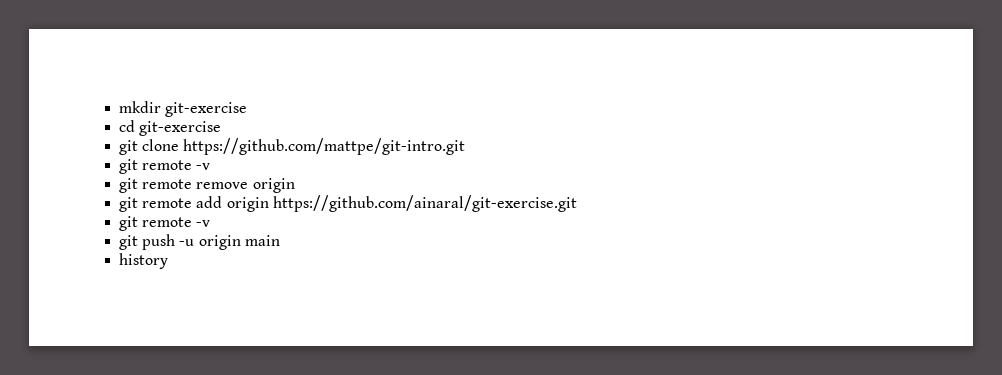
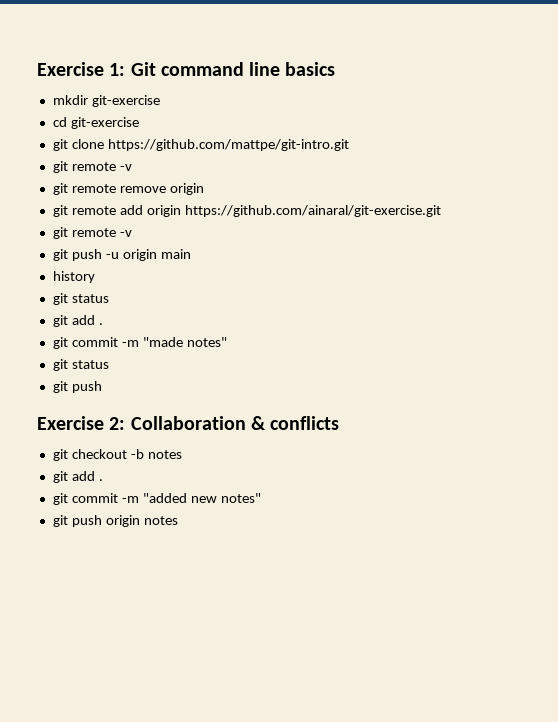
+ Exercise 1: Git command line basics
  history
+ git status
+ git add .
+ git commit -m "made notes"
+ git status
+ git push
+ Exercise 2: Collaboration & conflicts
+ git checkout -b notes
+ git add .
+ git commit -m "added new notes"
+ git push origin notes

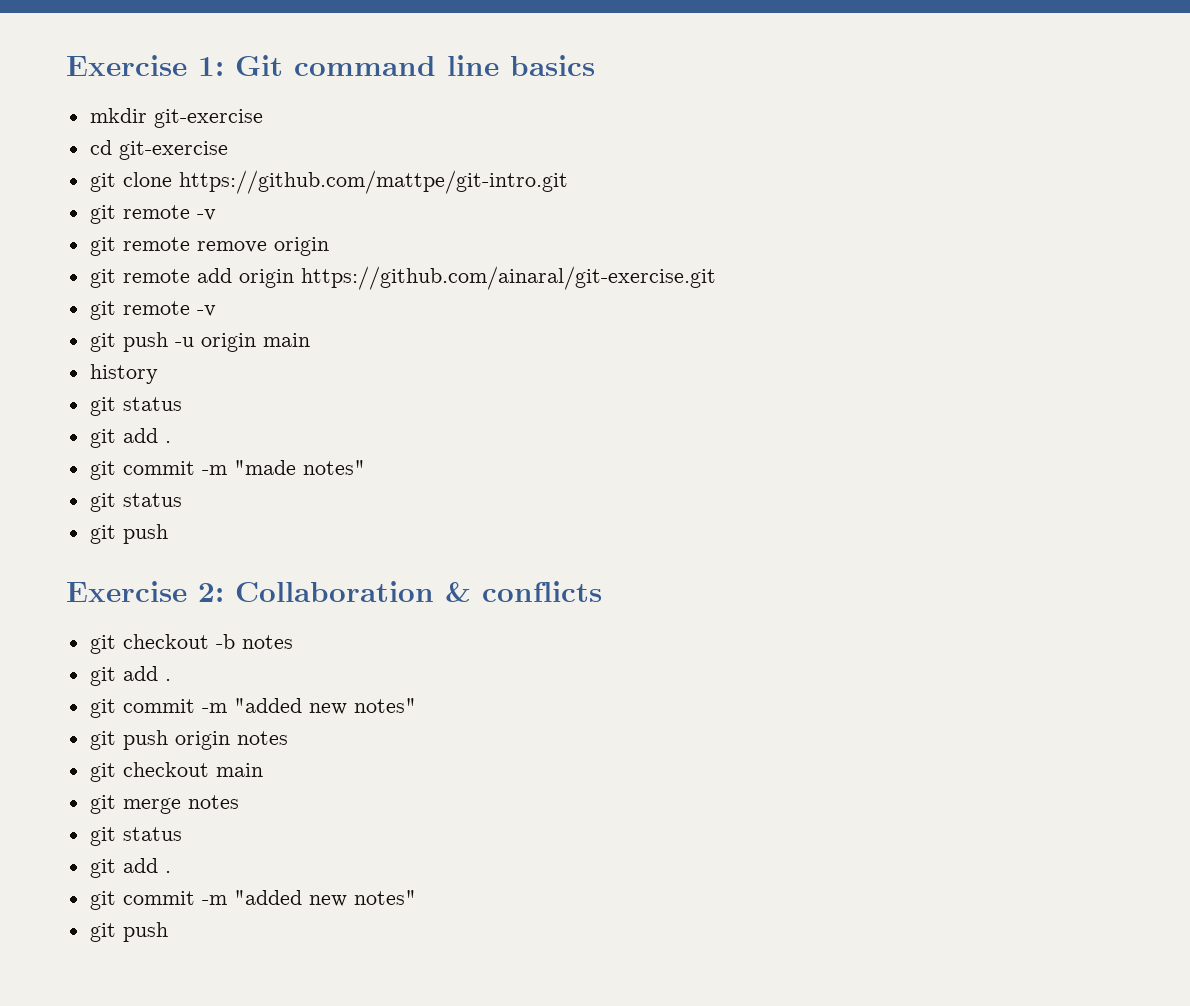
+ git checkout main
+ git merge notes
+ git status
+ git add .
+ git commit -m "added new notes"
+ git push

